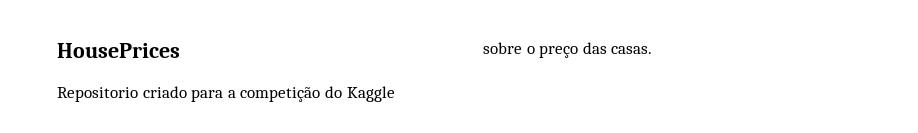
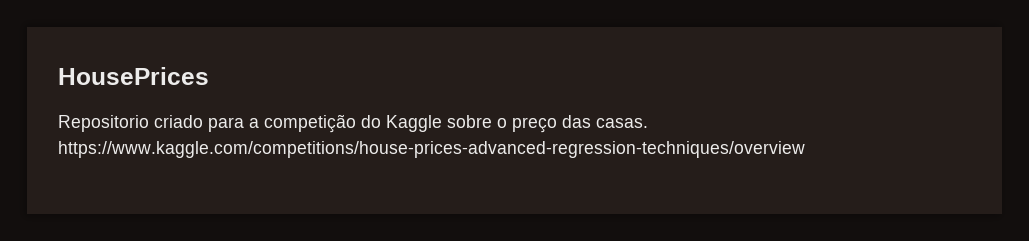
- Repositorio criado para a competição do Kaggle sobre o preço das casas.
+ Repositorio criado para a competição do Kaggle sobre o preço das casas. https://www.kaggle.com/competitions/house-prices-advanced-regression-techniques/overview

